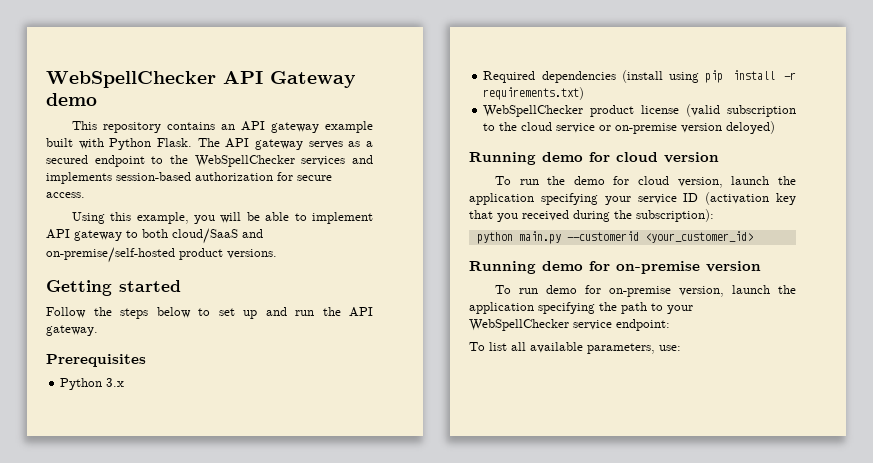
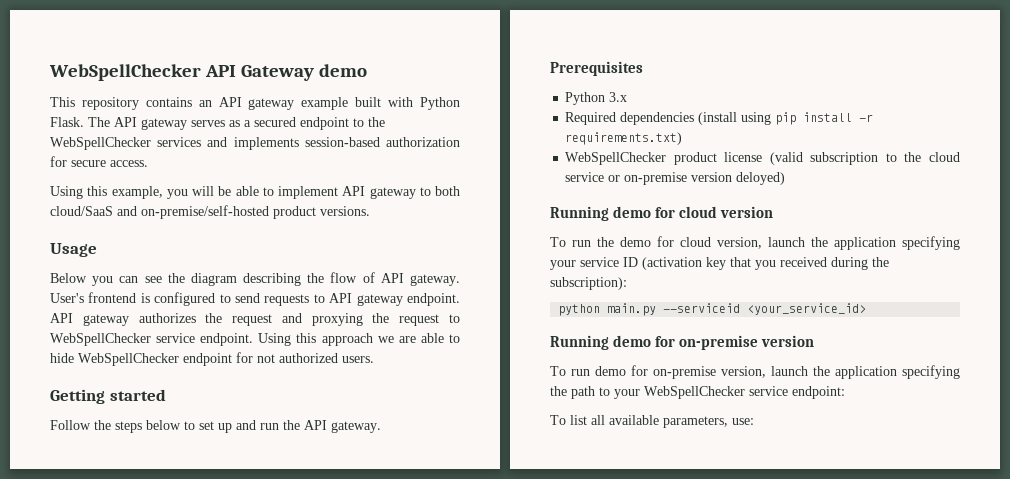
+ Usage
+ Below you can see the diagram describing the flow of API gateway. User's frontend is configured to send requests to API gateway endpoint. API gateway authorizes the request and proxying the request to WebSpellChecker service endpoint. Using this approach we are able to hide WebSpellChecker endpoint for not authorized users.
- python main.py --customerid <your_customer_id>
+ python main.py --serviceid <your_service_id>

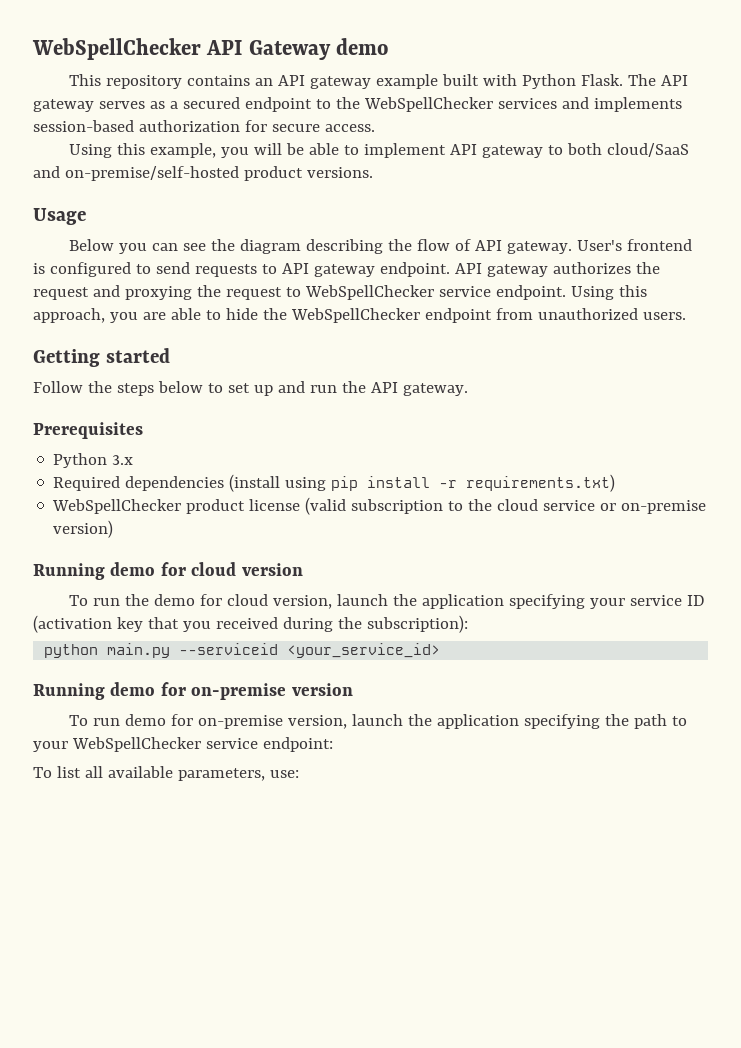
- Using this approach we are able to hide WebSpellChecker endpoint for not authorized users.
+ Using this approach, you are able to hide the WebSpellChecker endpoint from unauthorized users.
- WebSpellChecker product license (valid subscription to the cloud service or on-premise version deloyed)
+ WebSpellChecker product license (valid subscription to the cloud service or on-premise version)

